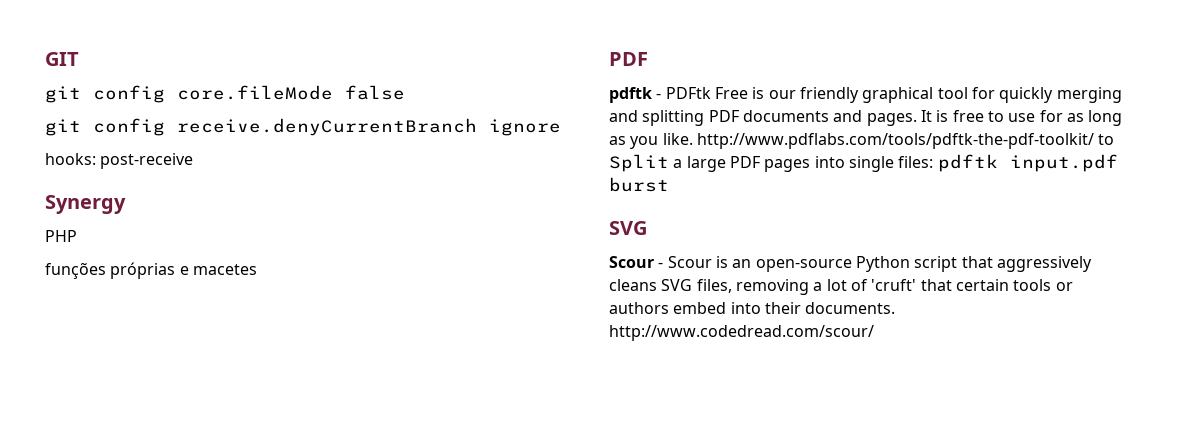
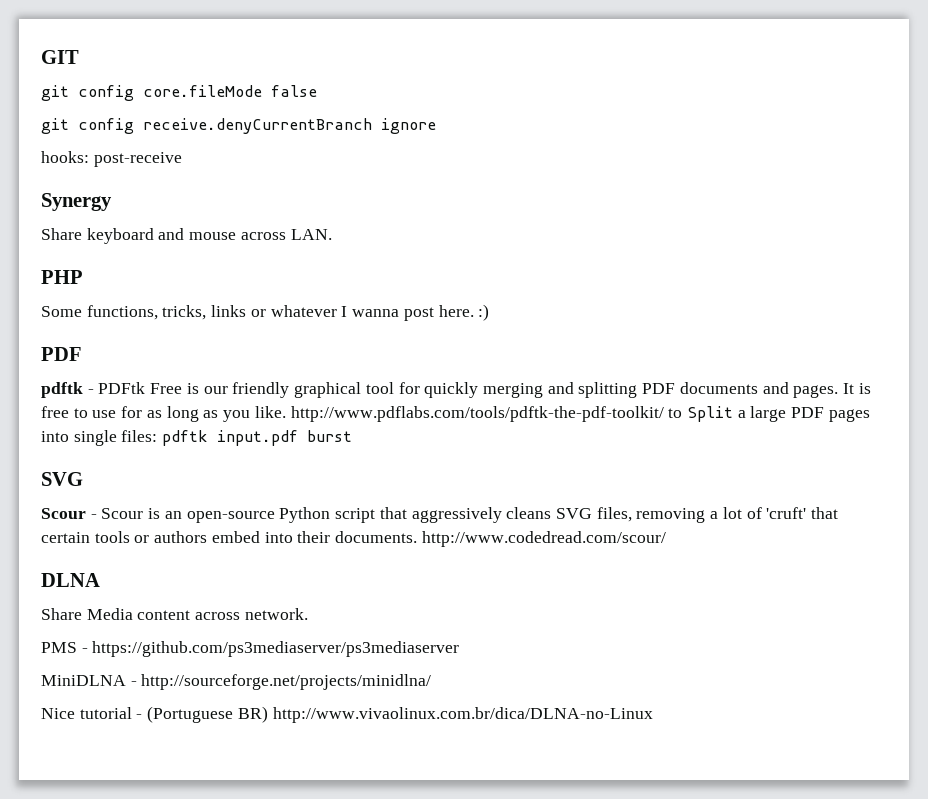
+ Share keyboard and mouse across LAN.
  PHP
- funções próprias e macetes
+ Some functions, tricks, links or whatever I wanna post here. :)
+ DLNA
+ Share Media content across network.
+ PMS - https://github.com/ps3mediaserver/ps3mediaserver
+ MiniDLNA - http://sourceforge.net/projects/minidlna/
+ Nice tutorial - (Portuguese BR) http://www.vivaolinux.com.br/dica/DLNA-no-Linux

